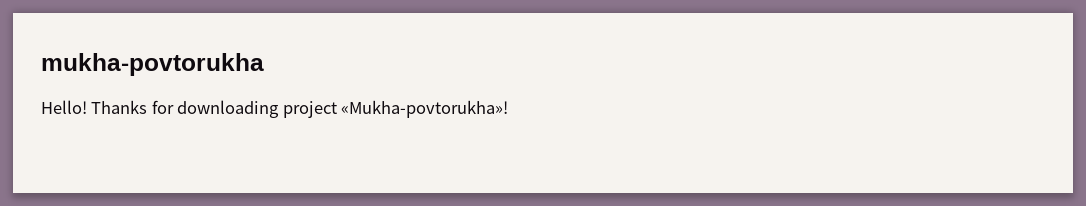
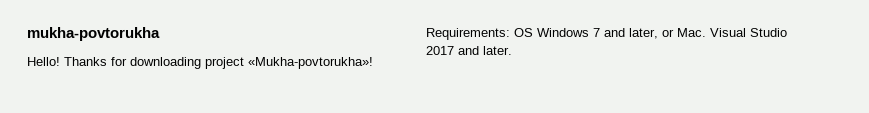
+ Requirements: OS Windows 7 and later, or Mac. Visual Studio 2017 and later.

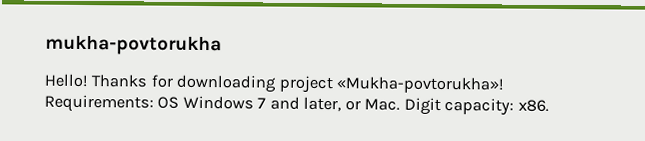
- Requirements: OS Windows 7 and later, or Mac. Visual Studio 2017 and later.
+ Requirements: OS Windows 7 and later, or Mac. Digit capacity: x86.

